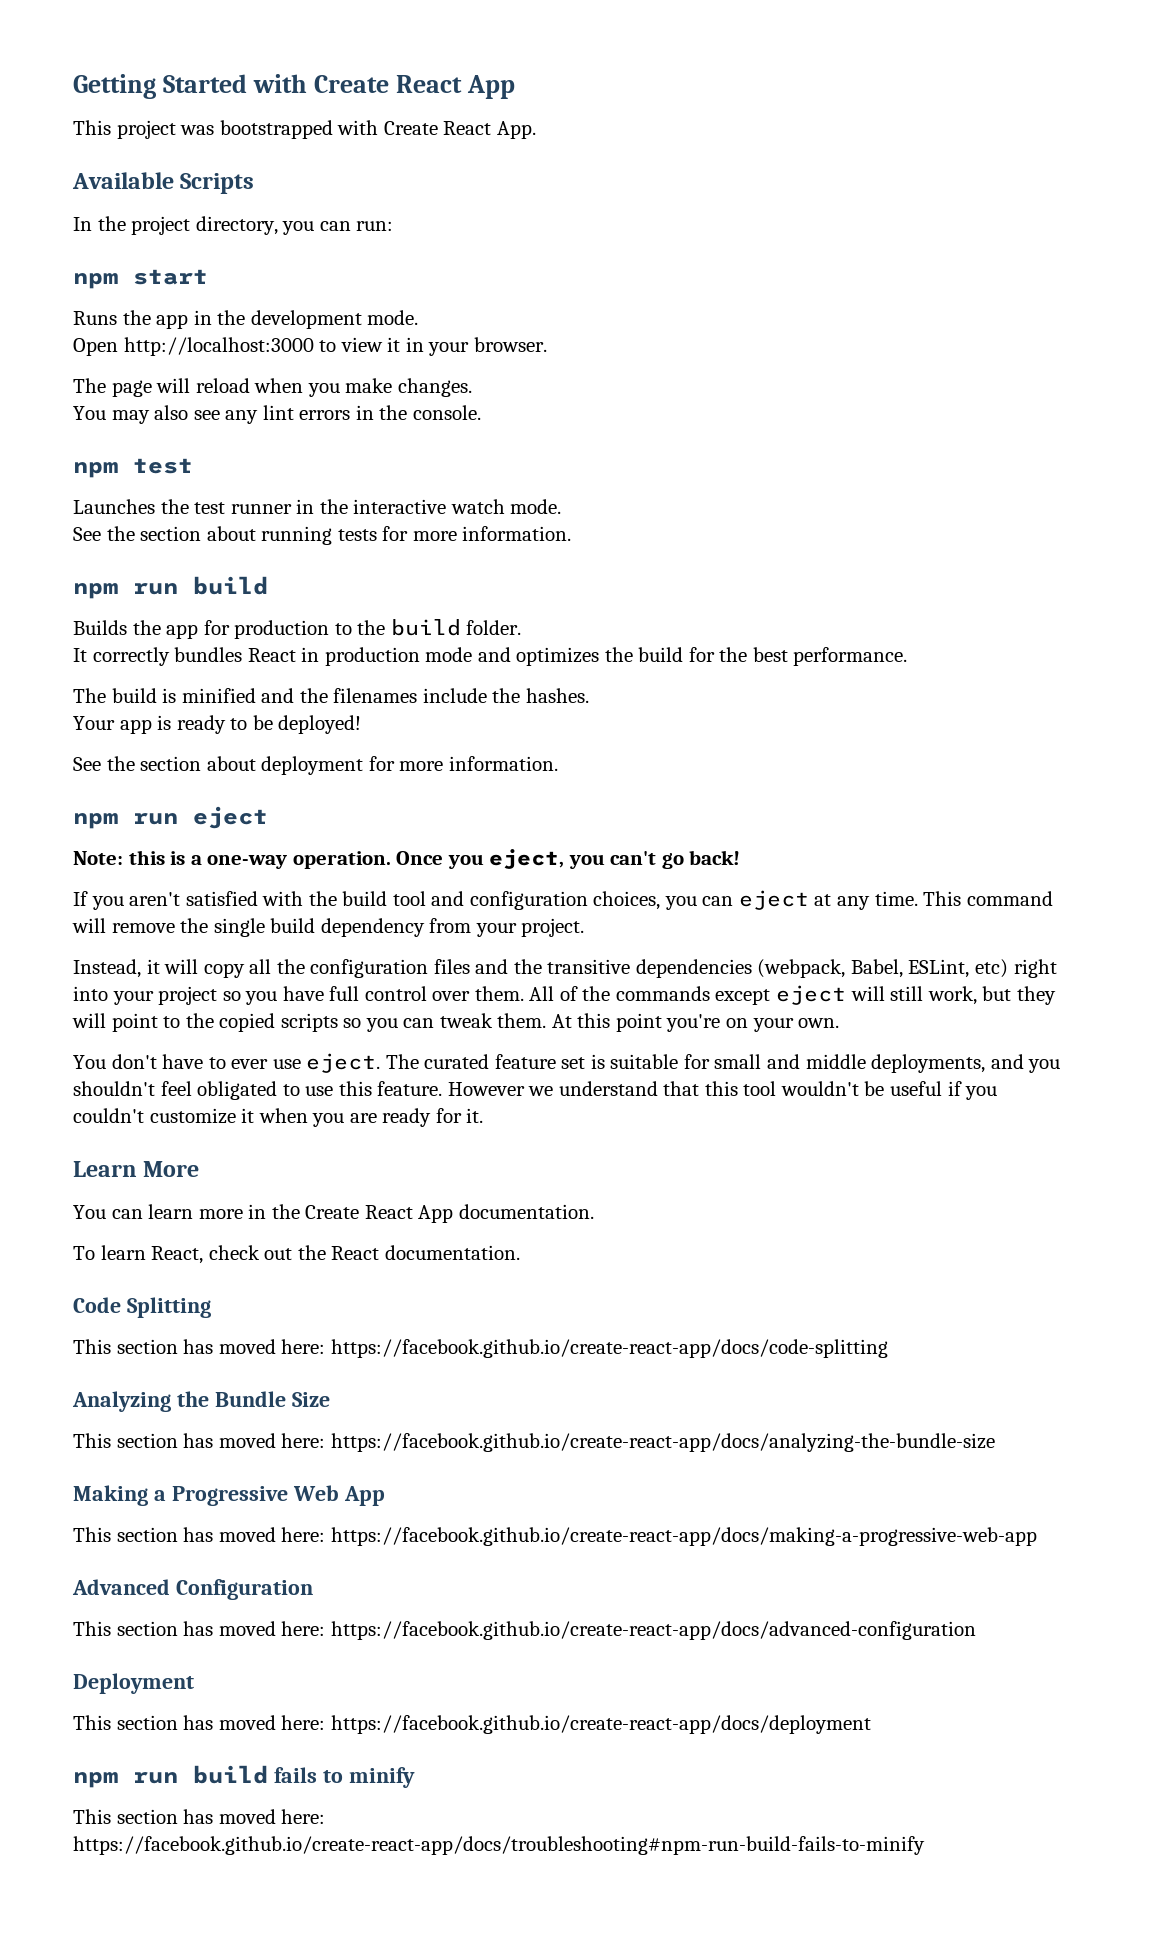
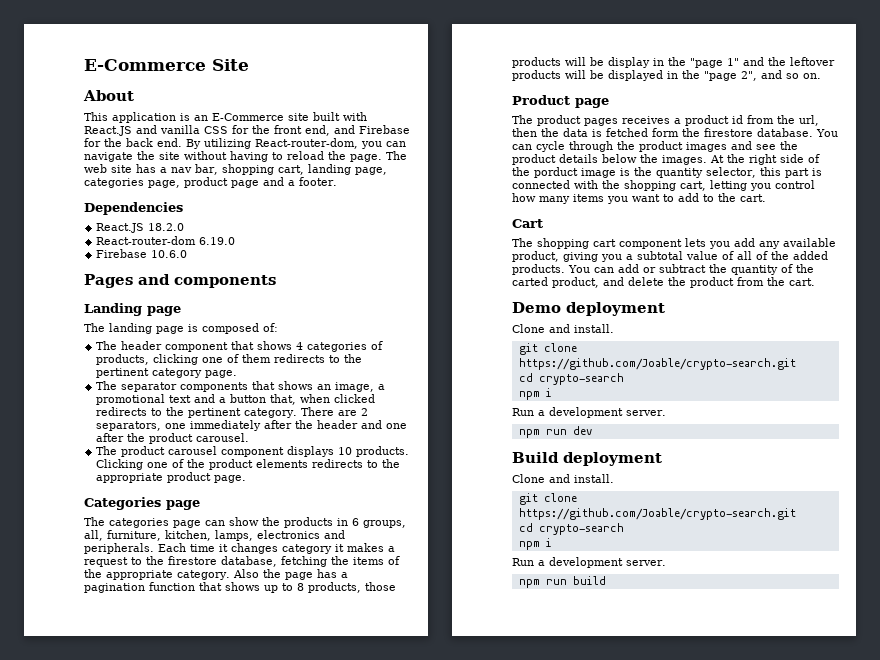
- Getting Started with Create React App
- This project was bootstrapped with Create React App.
- Available Scripts
- In the project directory, you can run:
- npm start
- Runs the app in the development mode.
- Open http://localhost:3000 to view it in your browser.
- The page will reload when you make changes.
- You may also see any lint errors in the console.
- npm test
- Launches the test runner in the interactive watch mode.
- See the section about running tests for more information.
+ E-Commerce Site
+ About
+ This application is an E-Commerce site built with React.JS and vanilla CSS for the front end, and Firebase for the back end. By utilizing React-router-dom, you can navigate the site without having to reload the page. The web site has a nav bar, shopping cart, landing page, categories page, product page and a footer.
+ Dependencies
+ React.JS 18.2.0
+ React-router-dom 6.19.0
+ Firebase 10.6.0
+ Pages and components
+ Landing page
+ The landing page is composed of:
+ The header component that shows 4 categories of products, clicking one of them redirects to the pertinent category page.
+ The separator components that shows an image, a promotional text and a button that, when clicked redirects to the pertinent category. There are 2 separators, one immediately after the header and one after the product carousel.
+ The product carousel component displays 10 products. Clicking one of the product elements redirects to the appropriate product page.
+ Categories page
+ The categories page can show the products in 6 groups, all, furniture, kitchen, lamps, electronics and peripherals. Each time it changes category it makes a request to the firestore database, fetching the items of the appropriate category. Also the page has a pagination function that shows up to 8 products, those products will be display in the "page 1" and the leftover products will be displayed in the "page 2", and so on.
+ Product page
+ The product pages receives a product id from the url, then the data is fetched form the firestore database. You can cycle through the product images and see the product details below the images. At the right side of the porduct image is the quantity selector, this part is connected with the shopping cart, letting you control how many items you want to add to the cart.
+ Cart
+ The shopping cart component lets you add any available product, giving you a subtotal value of all of the added products. You can add or subtract the quantity of the carted product, and delete the product from the cart.
+ Demo deployment
+ Clone and install.
+ git clone https://github.com/Joable/crypto-search.git
+ cd crypto-search
+ npm i
+ Run a development server.
+ npm run dev
+ Build deployment
+ Clone and install.
+ git clone https://github.com/Joable/crypto-search.git
+ cd crypto-search
+ npm i
+ Run a development server.
  npm run build
- Builds the app for production to the build folder.
- It correctly bundles React in production mode and optimizes the build for the best performance.
- The build is minified and the filenames include the hashes.
- Your app is ready to be deployed!
- See the section about deployment for more information.
- npm run eject
- Note: this is a one-way operation. Once you eject, you can't go back!
- If you aren't satisfied with the build tool and configuration choices, you can eject at any time. This command will remove the single build dependency from your project.
- Instead, it will copy all the configuration files and the transitive dependencies (webpack, Babel, ESLint, etc) right into your project so you have full control over them. All of the commands except eject will still work, but they will point to the copied scripts so you can tweak them. At this point you're on your own.
- You don't have to ever use eject. The curated feature set is suitable for small and middle deployments, and you shouldn't feel obligated to use this feature. However we understand that this tool wouldn't be useful if you couldn't customize it when you are ready for it.
- Learn More
- You can learn more in the Create React App documentation.
- To learn React, check out the React documentation.
- Code Splitting
- This section has moved here: https://facebook.github.io/create-react-app/docs/code-splitting
- Analyzing the Bundle Size
- This section has moved here: https://facebook.github.io/create-react-app/docs/analyzing-the-bundle-size
- Making a Progressive Web App
- This section has moved here: https://facebook.github.io/create-react-app/docs/making-a-progressive-web-app
- Advanced Configuration
- This section has moved here: https://facebook.github.io/create-react-app/docs/advanced-configuration
- Deployment
- This section has moved here: https://facebook.github.io/create-react-app/docs/deployment
- npm run build fails to minify
- This section has moved here: https://facebook.github.io/create-react-app/docs/troubleshooting#npm-run-build-fails-to-minify

